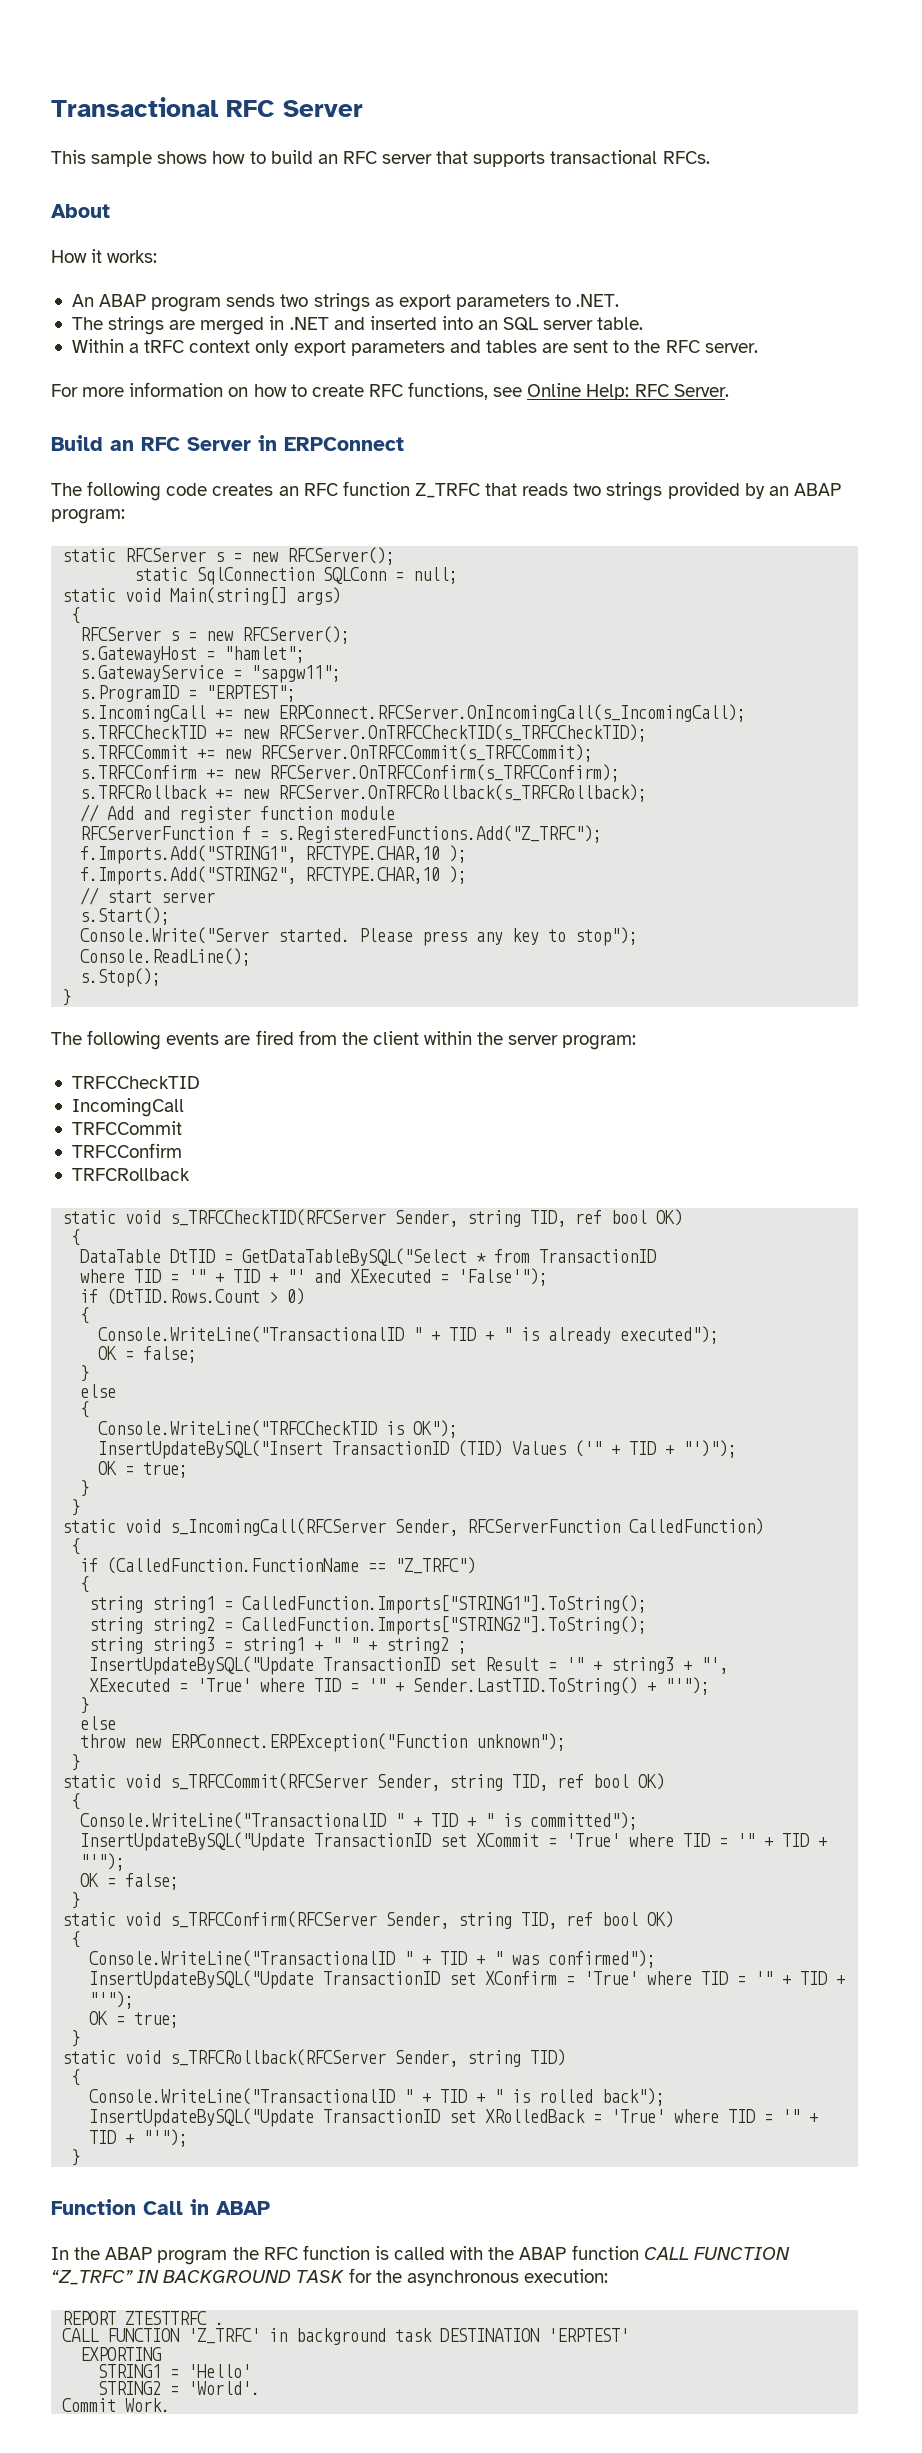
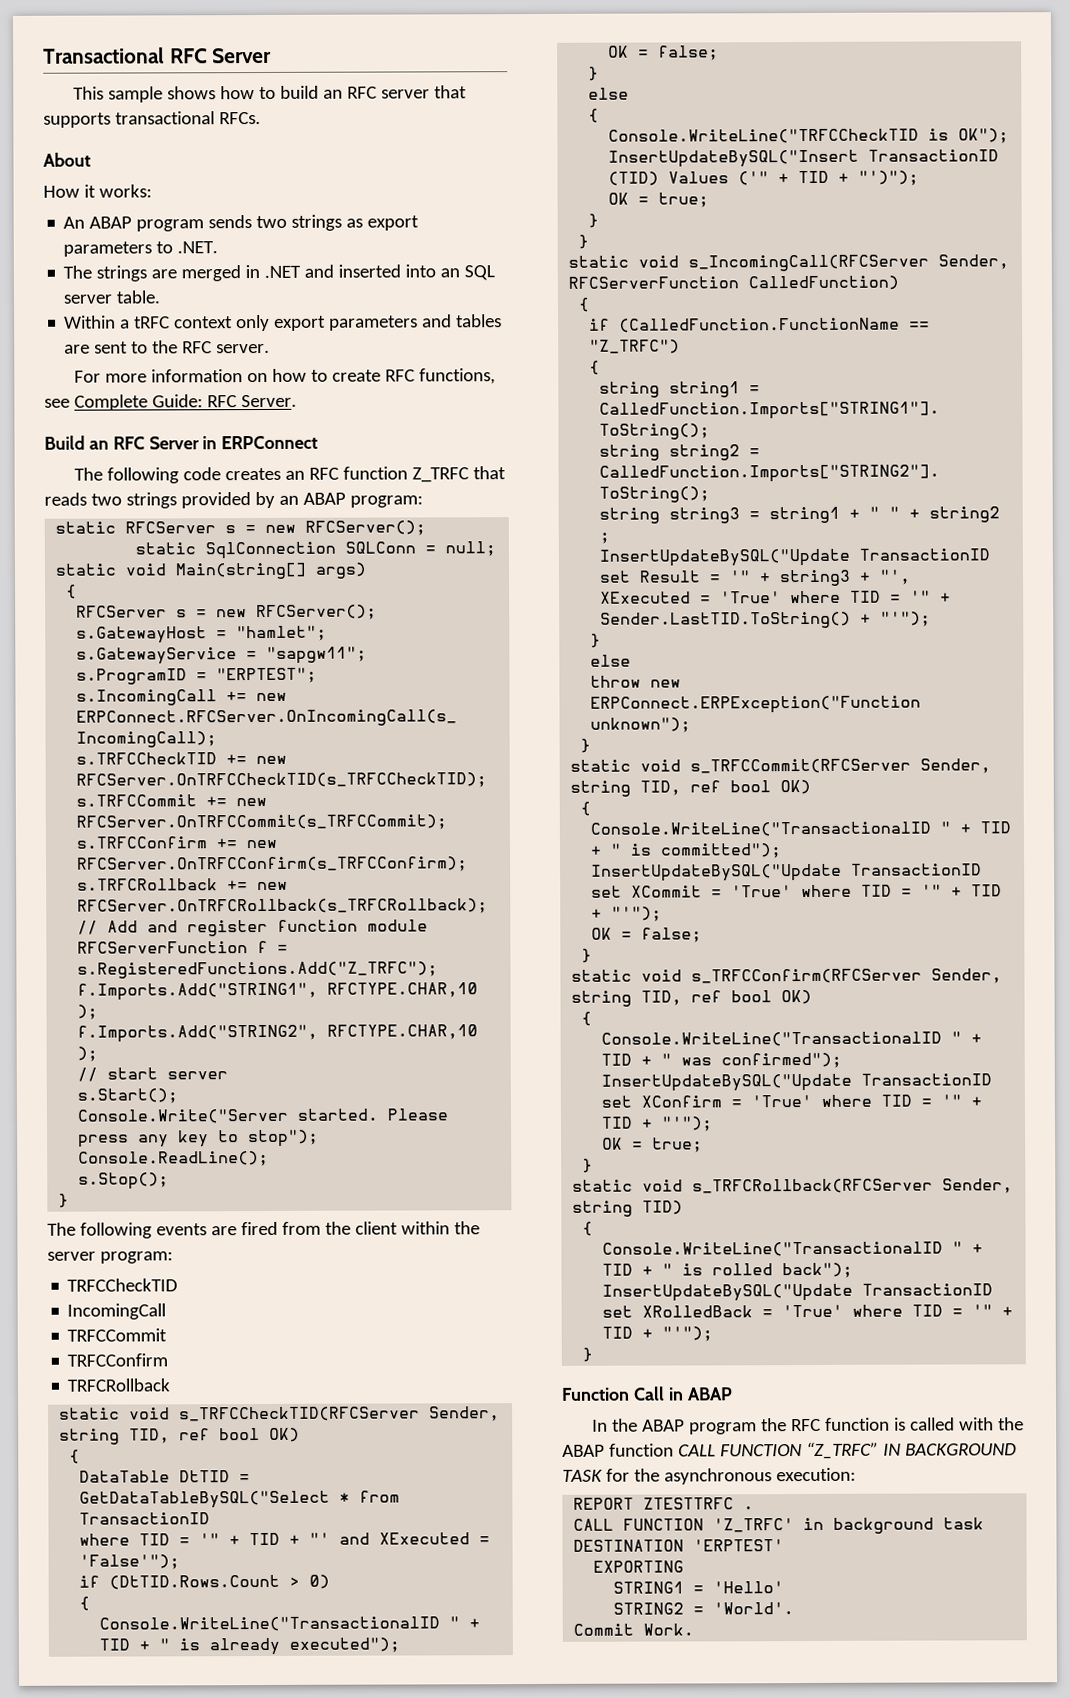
- For more information on how to create RFC functions, see Online Help: RFC Server.
+ For more information on how to create RFC functions, see Complete Guide: RFC Server.

